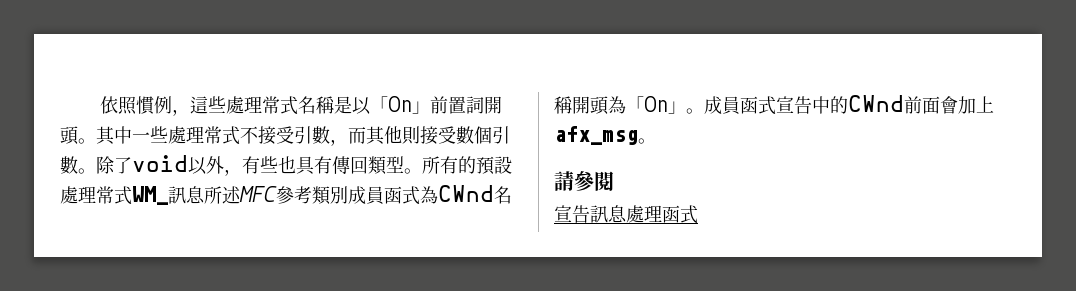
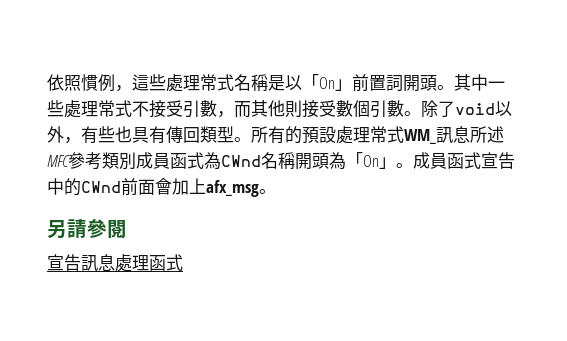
- 請參閱
+ 另請參閱

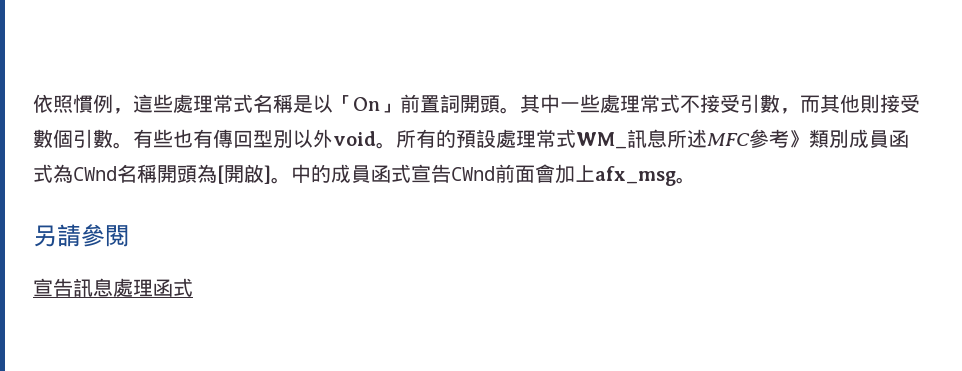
- 除了void以外，有些也具有傳回類型。
+ 有些也有傳回型別以外void。
- 所有的預設處理常式WM_訊息所述MFC參考類別成員函式為CWnd名稱開頭為「On」。成員函式宣告中的CWnd前面會加上afx_msg。
+ 所有的預設處理常式WM_訊息所述MFC參考》類別成員函式為CWnd名稱開頭為[開啟]。中的成員函式宣告CWnd前面會加上afx_msg。

